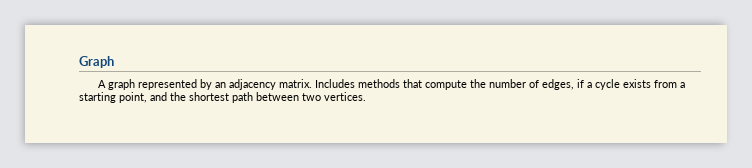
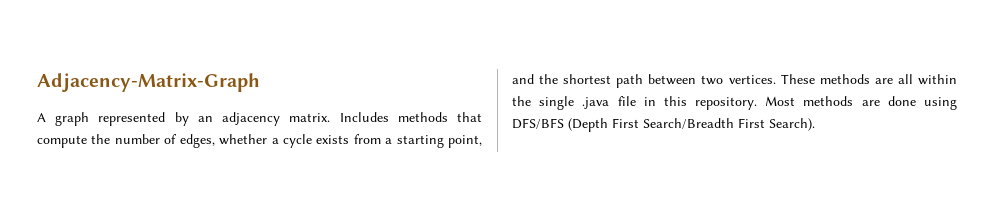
- Graph
+ Adjacency-Matrix-Graph
- Includes methods that compute the number of edges, if a cycle exists from a starting point, and the shortest path between two vertices.
+ Includes methods that compute the number of edges, whether a cycle exists from a starting point, and the shortest path between two vertices.
+ These methods are all within the single .java file in this repository. Most methods are done using DFS/BFS (Depth First Search/Breadth First Search).

